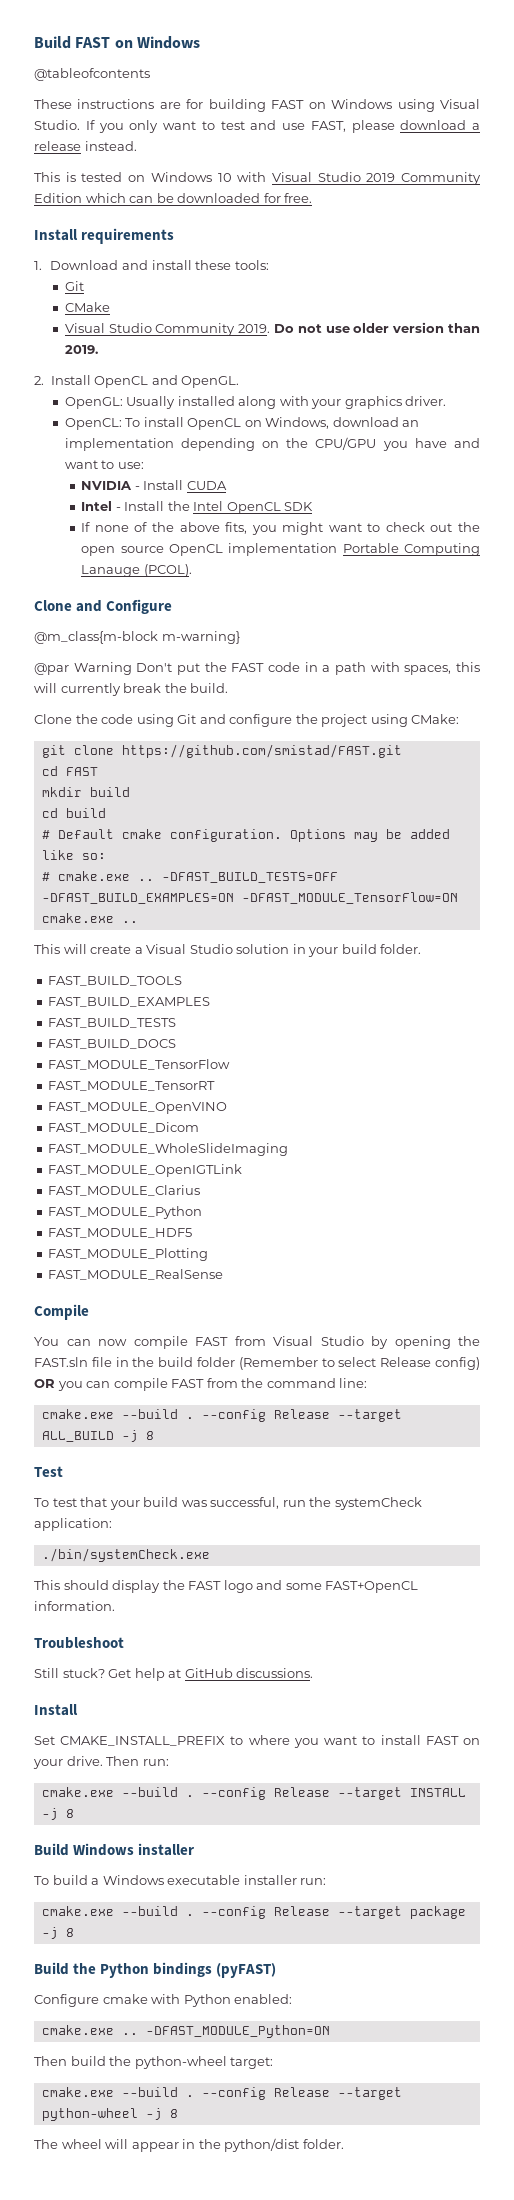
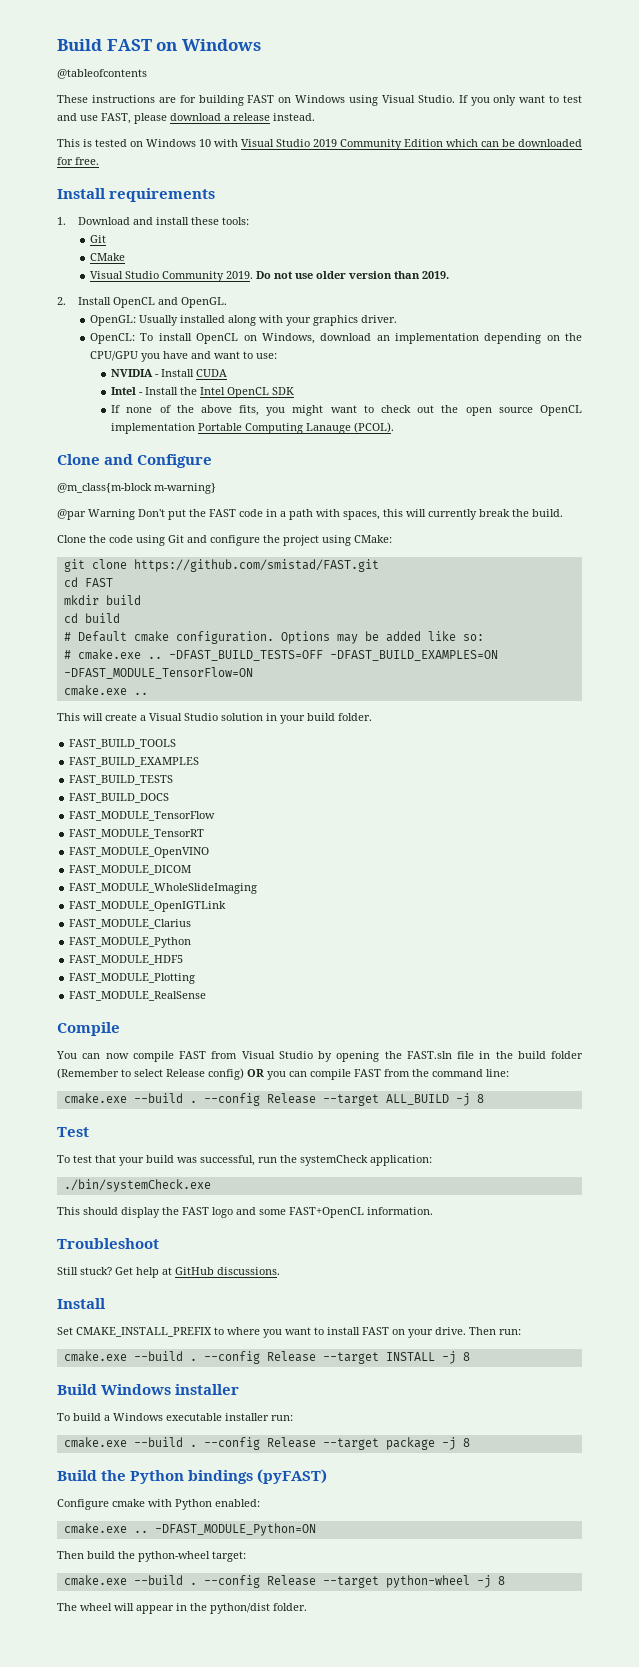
- FAST_MODULE_Dicom
+ FAST_MODULE_DICOM

